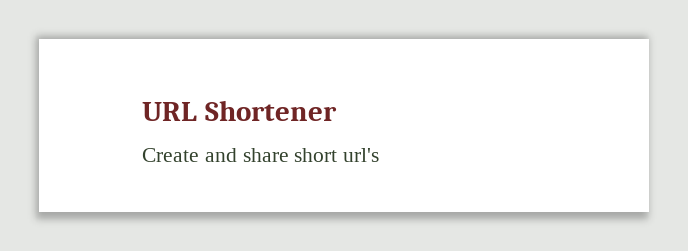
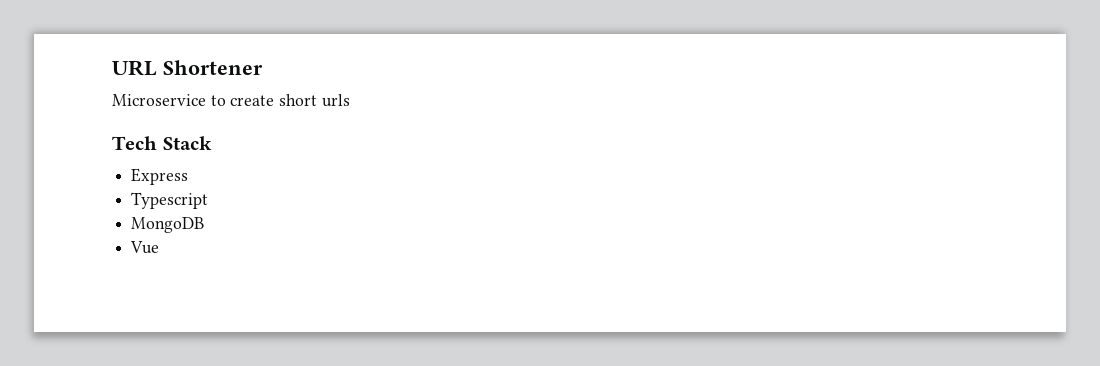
- Create and share short url's
+ Microservice to create short urls
+ Tech Stack
+ Express
+ Typescript
+ MongoDB
+ Vue

